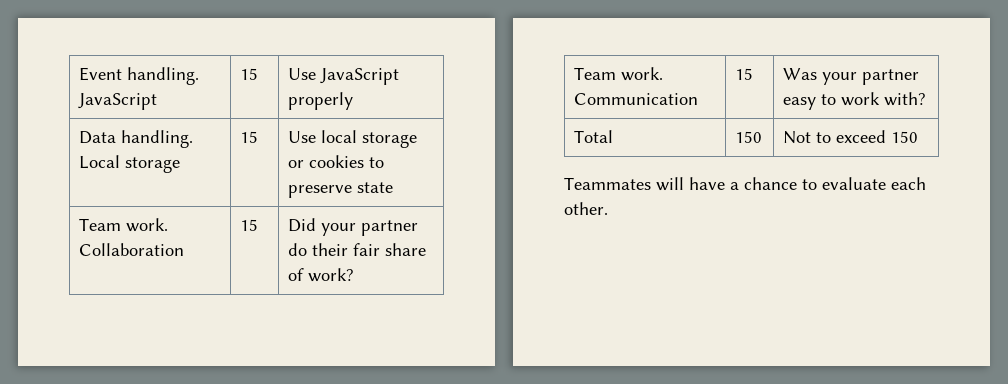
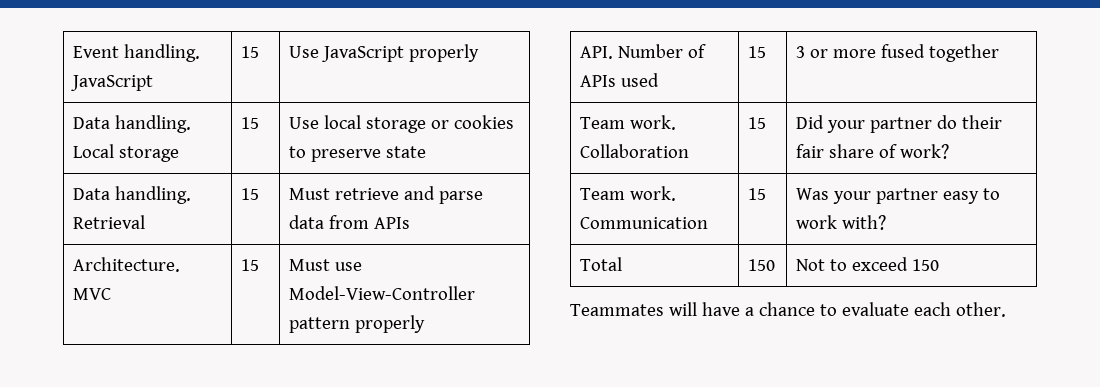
+ Data handling. Retrieval | 15 | Must retrieve and parse data from APIs
+ Architecture. MVC | 15 | Must use Model-View-Controller pattern properly
+ API. Number of APIs used | 15 | 3 or more fused together

